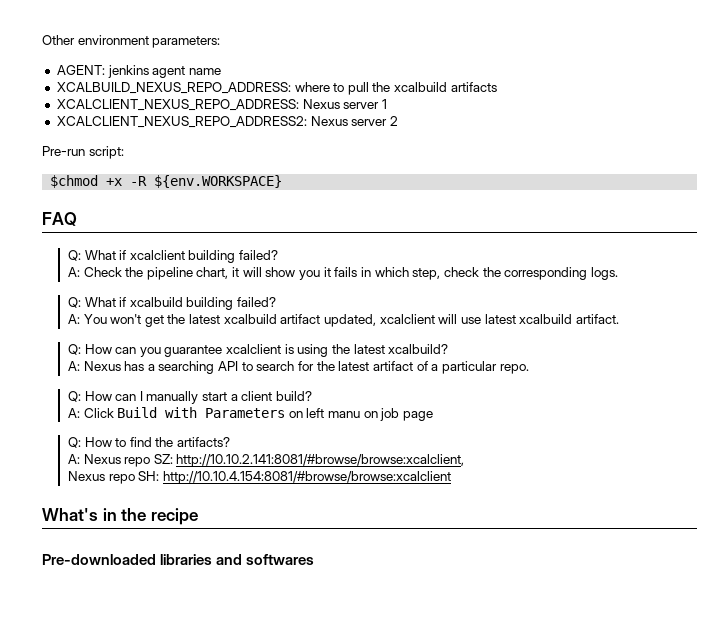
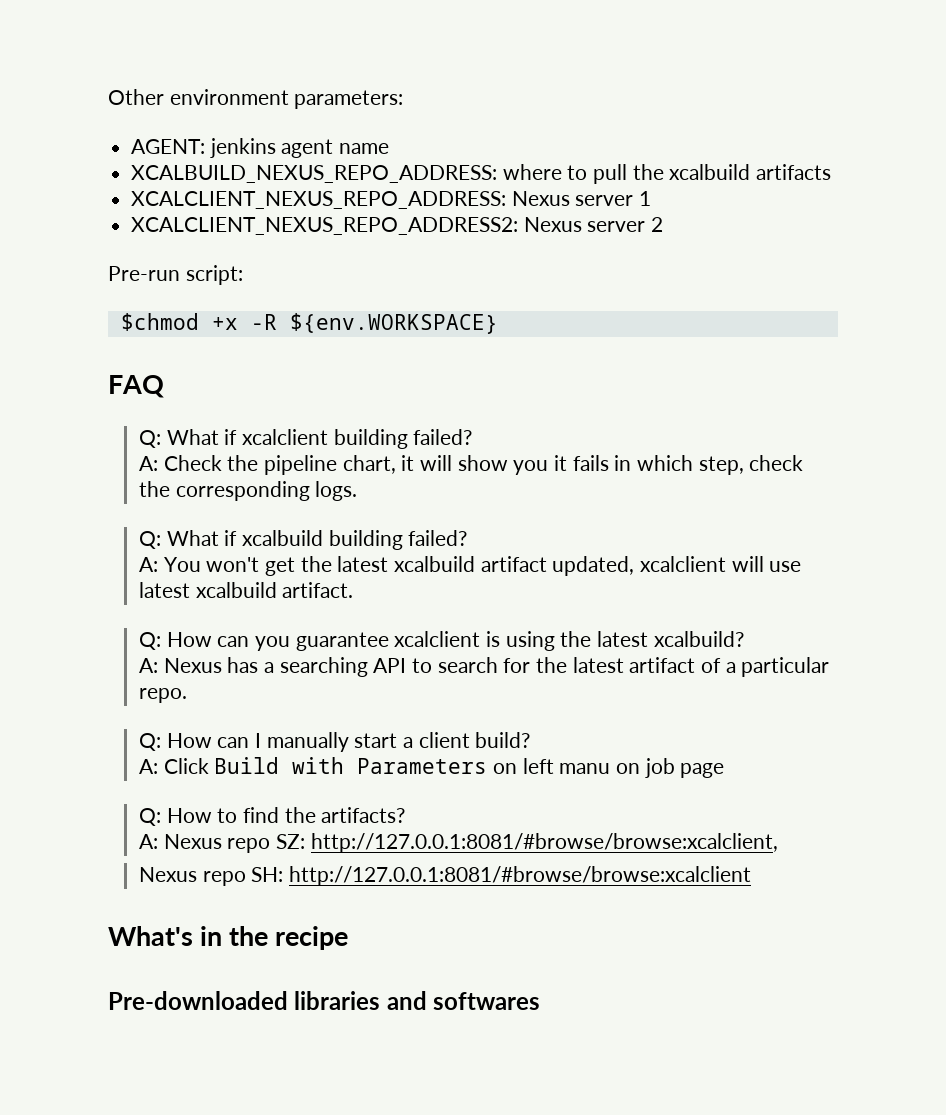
- A: Nexus repo SZ: http://10.10.2.141:8081/#browse/browse:xcalclient,
+ A: Nexus repo SZ: http://127.0.0.1:8081/#browse/browse:xcalclient,
- Nexus repo SH: http://10.10.4.154:8081/#browse/browse:xcalclient
+ Nexus repo SH: http://127.0.0.1:8081/#browse/browse:xcalclient

